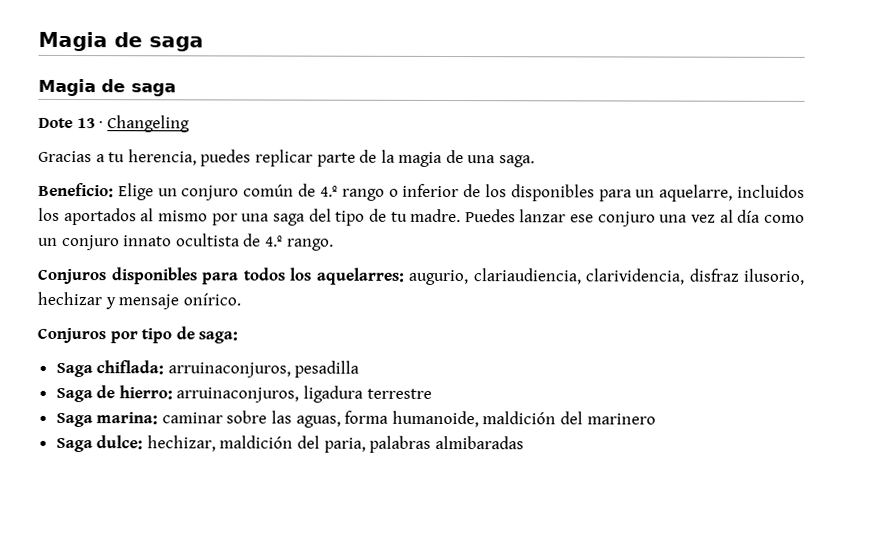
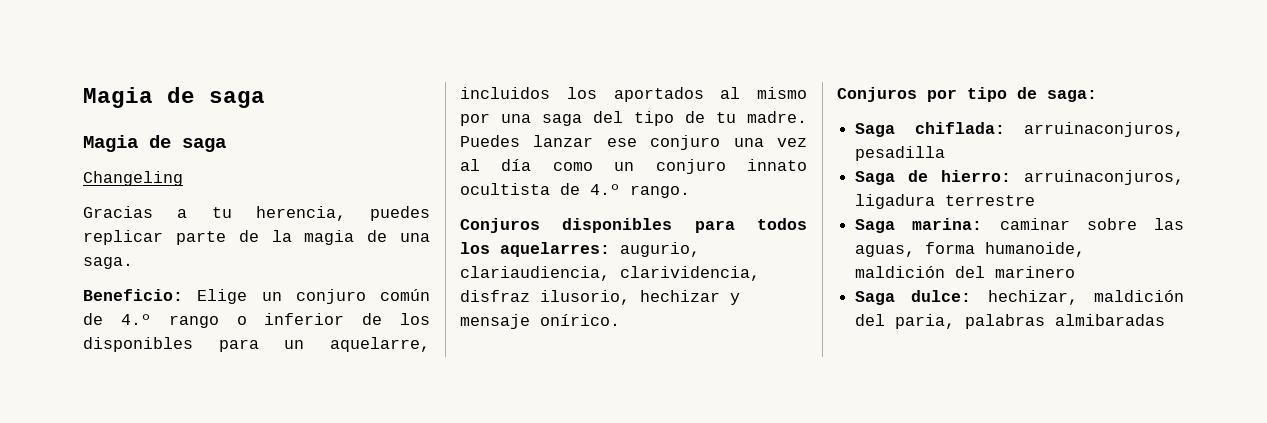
- Dote 13 · Changeling
+ Changeling

